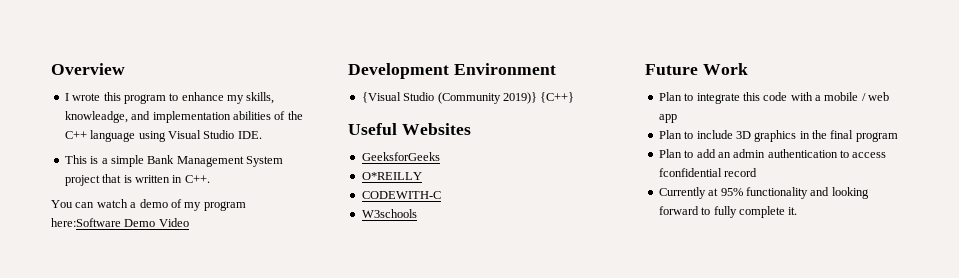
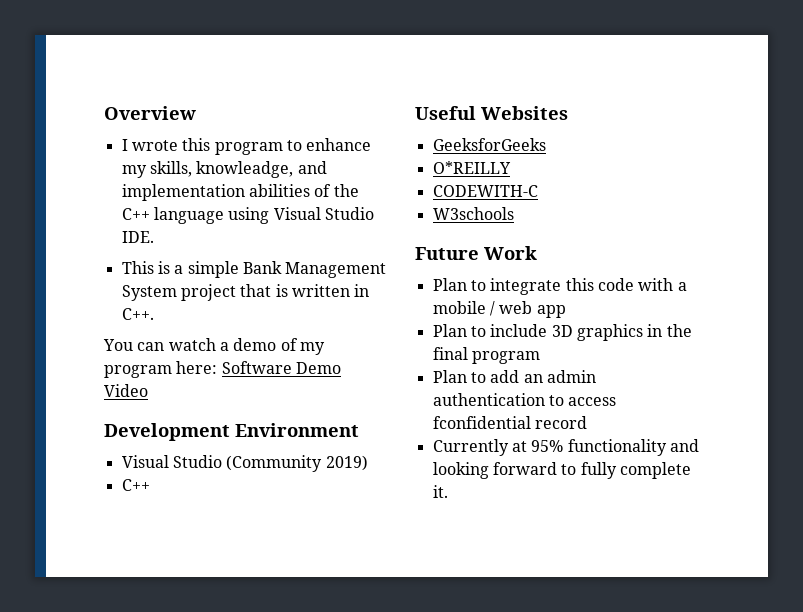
- You can watch a demo of my program here:Software Demo Video
+ You can watch a demo of my program here: Software Demo Video
- {Visual Studio (Community 2019)} {C++}
+ Visual Studio (Community 2019)
+ C++

